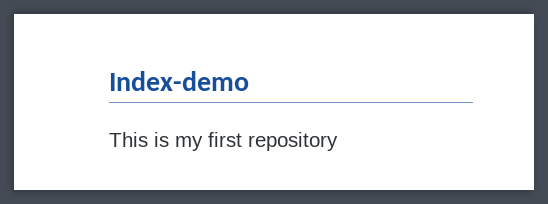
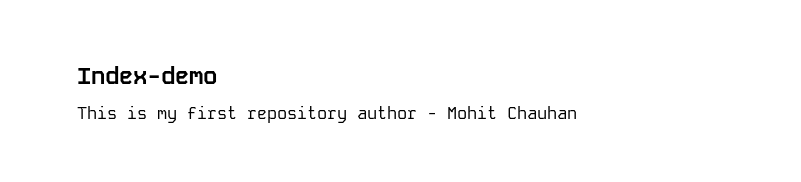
- This is my first repository
+ This is my first repository author - Mohit Chauhan

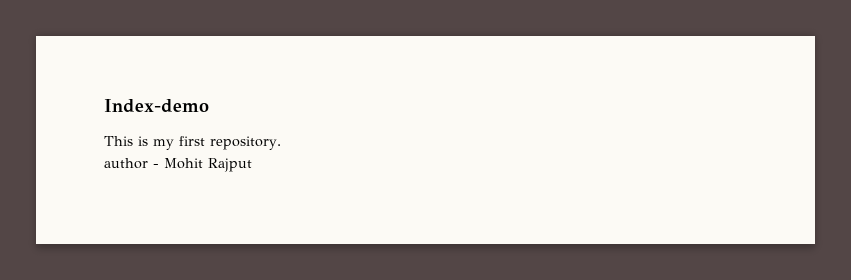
- This is my first repository author - Mohit Chauhan
+ This is my first repository.
+ author - Mohit Rajput

